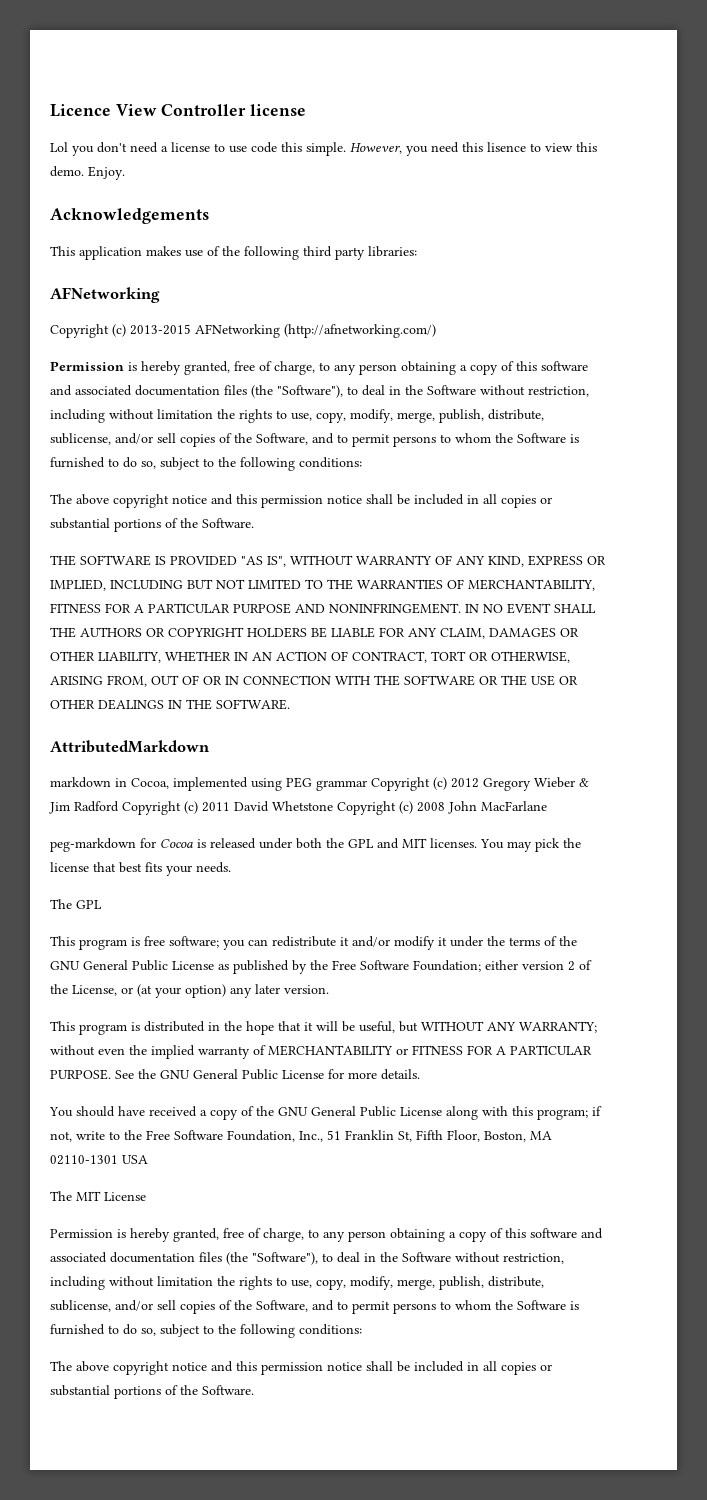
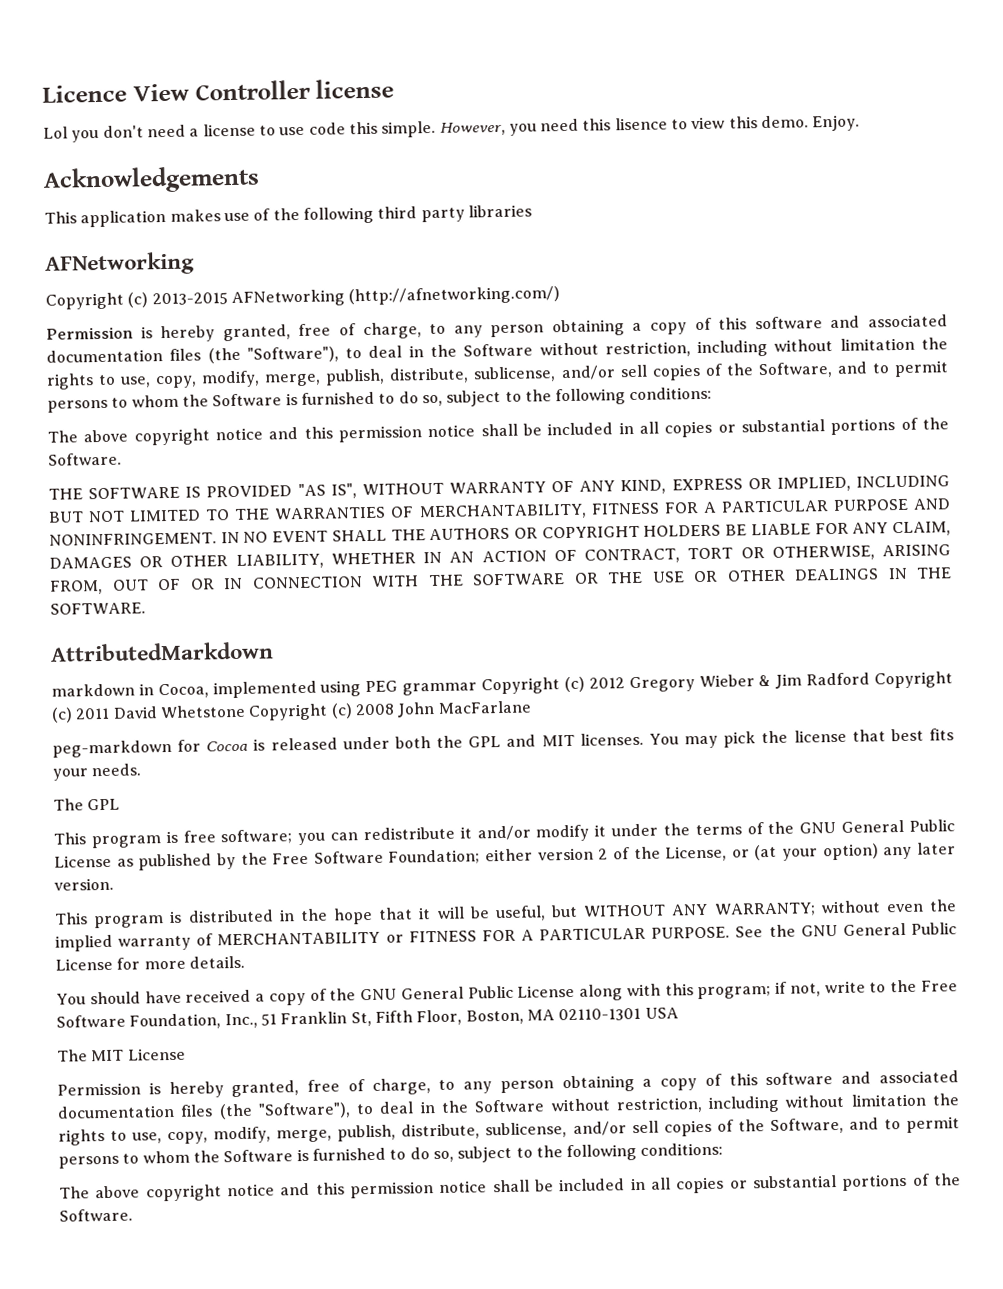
- This application makes use of the following third party libraries:
+ This application makes use of the following third party libraries

